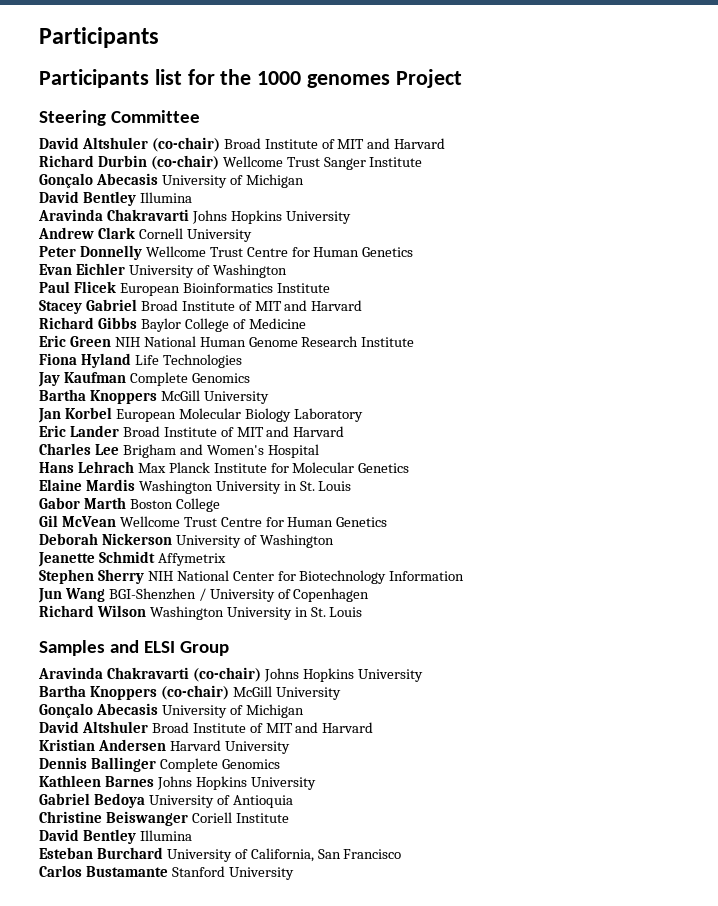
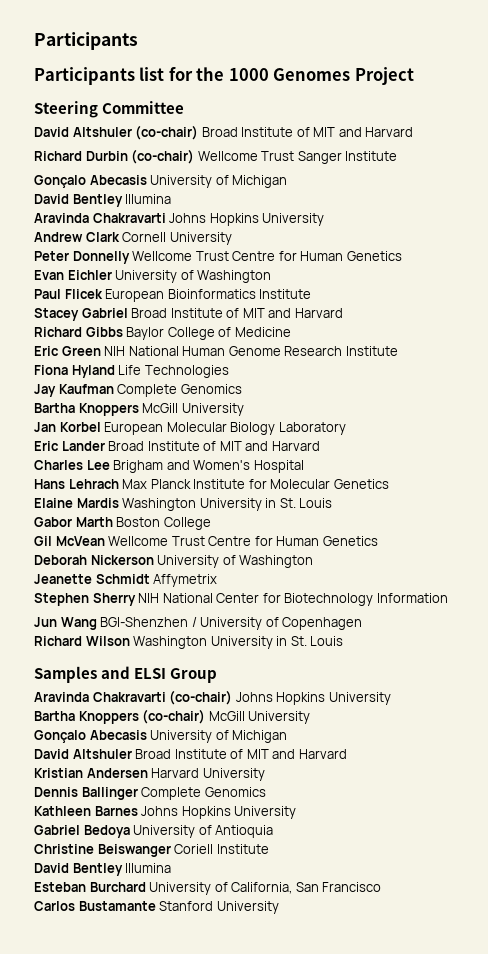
- Participants list for the 1000 genomes Project
+ Participants list for the 1000 Genomes Project

